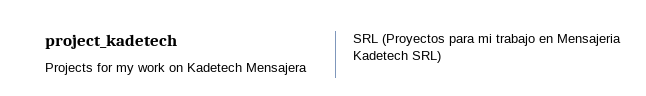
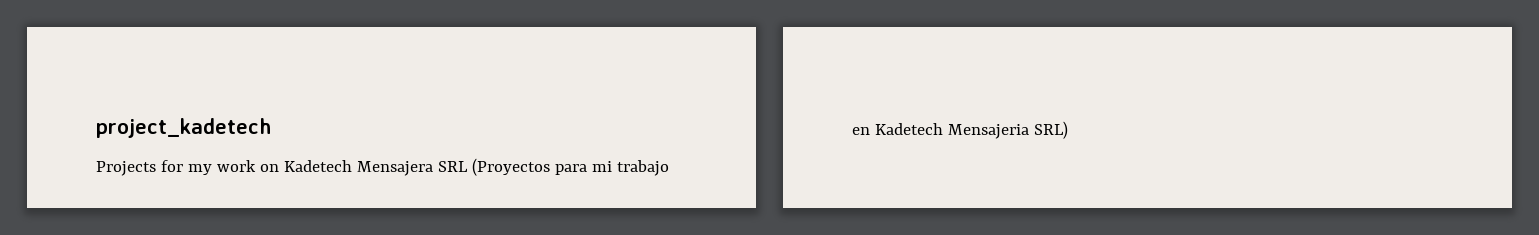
- Projects for my work on Kadetech Mensajera SRL (Proyectos para mi trabajo en Mensajeria Kadetech SRL)
+ Projects for my work on Kadetech Mensajera SRL (Proyectos para mi trabajo en Kadetech Mensajeria SRL)

